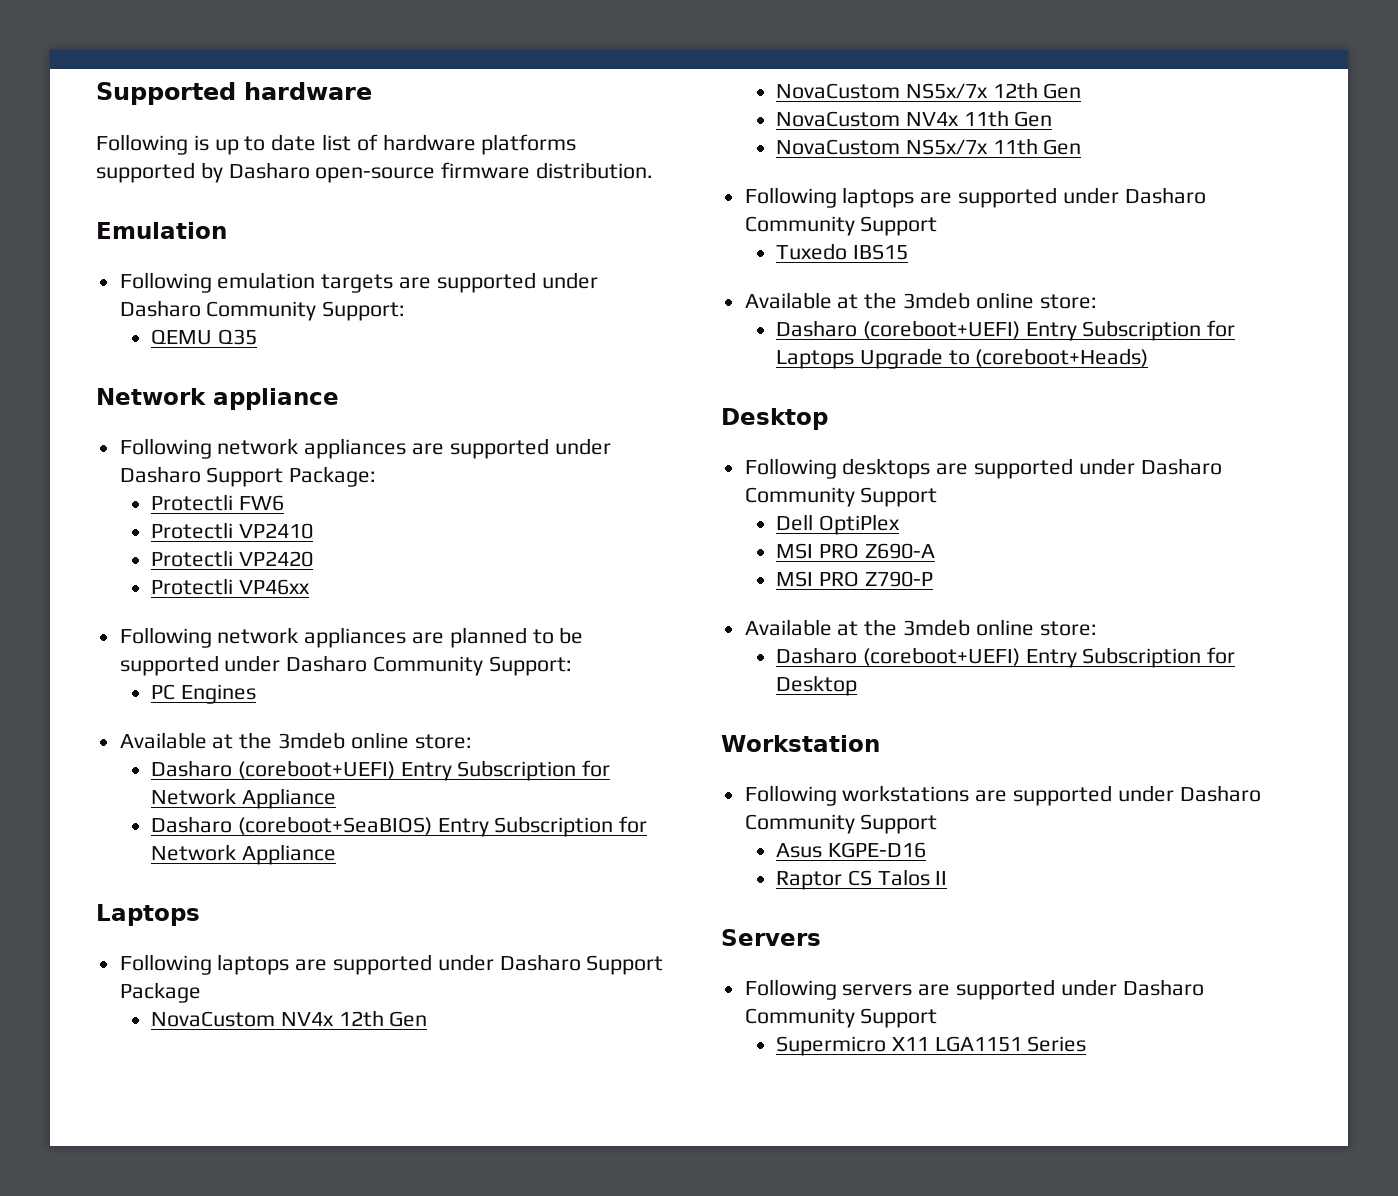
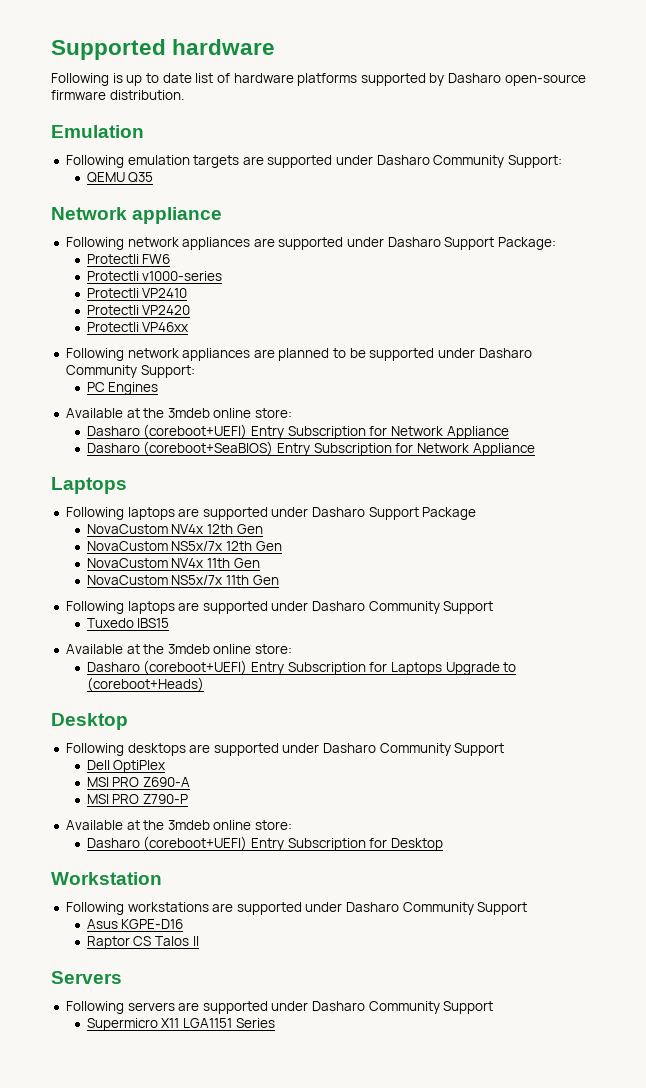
+ Protectli v1000-series

